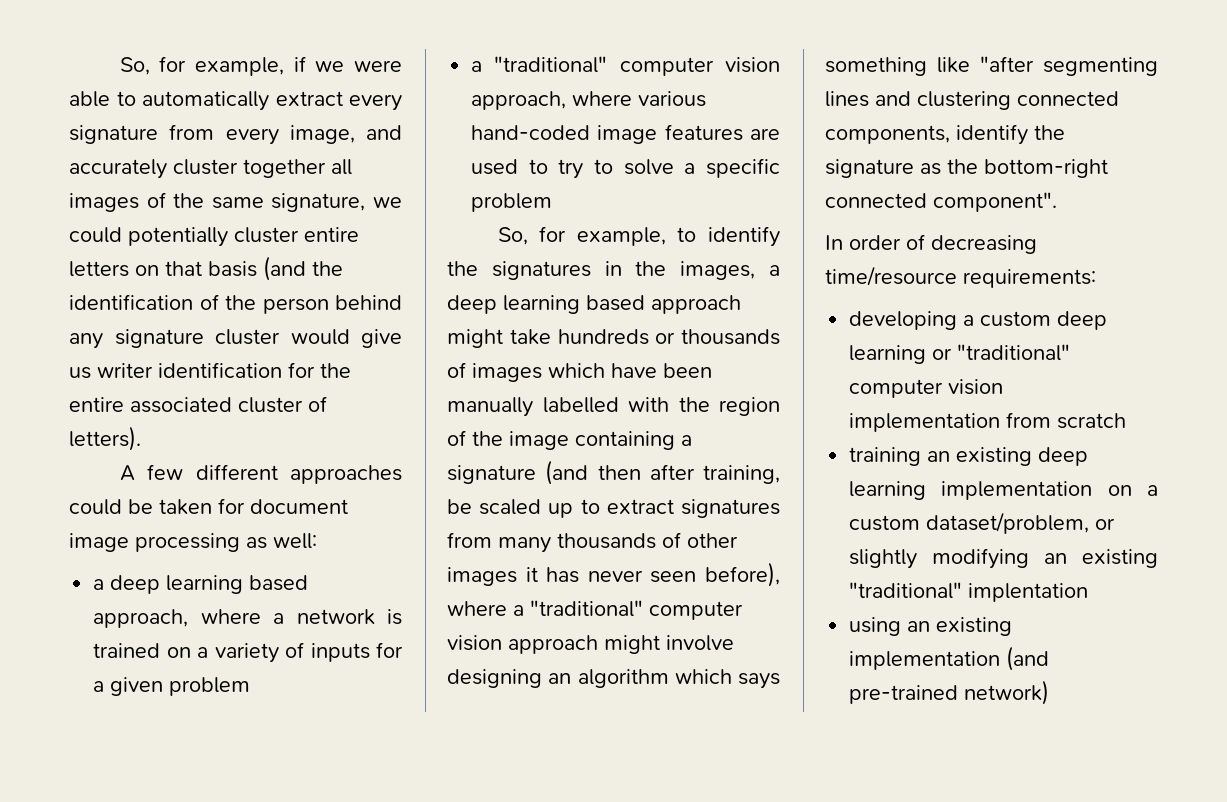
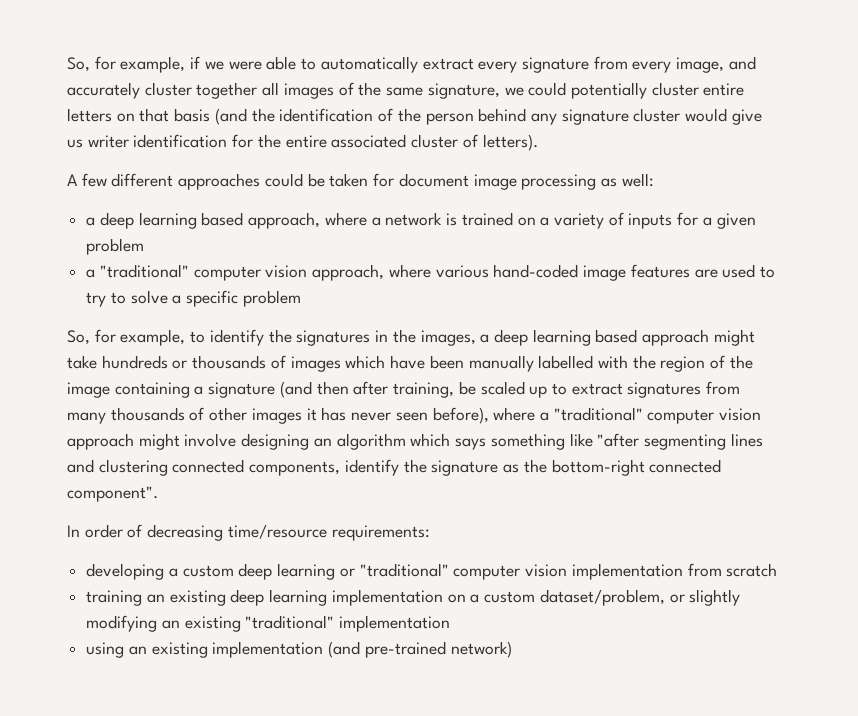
- training an existing deep learning implementation on a custom dataset/problem, or slightly modifying an existing "traditional" implentation
+ training an existing deep learning implementation on a custom dataset/problem, or slightly modifying an existing "traditional" implementation

